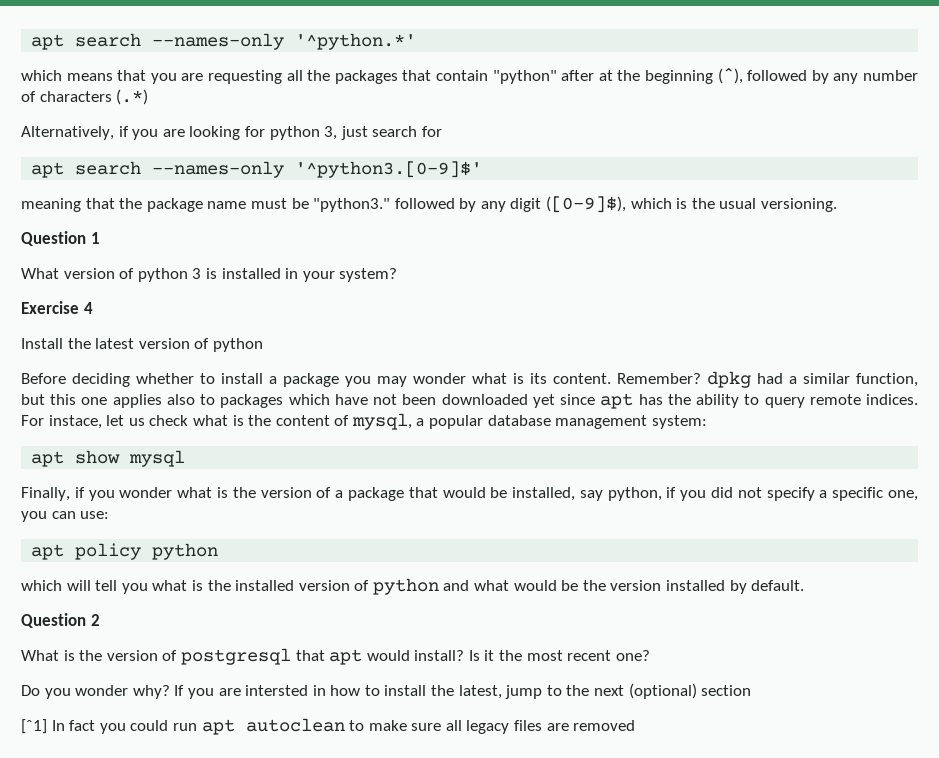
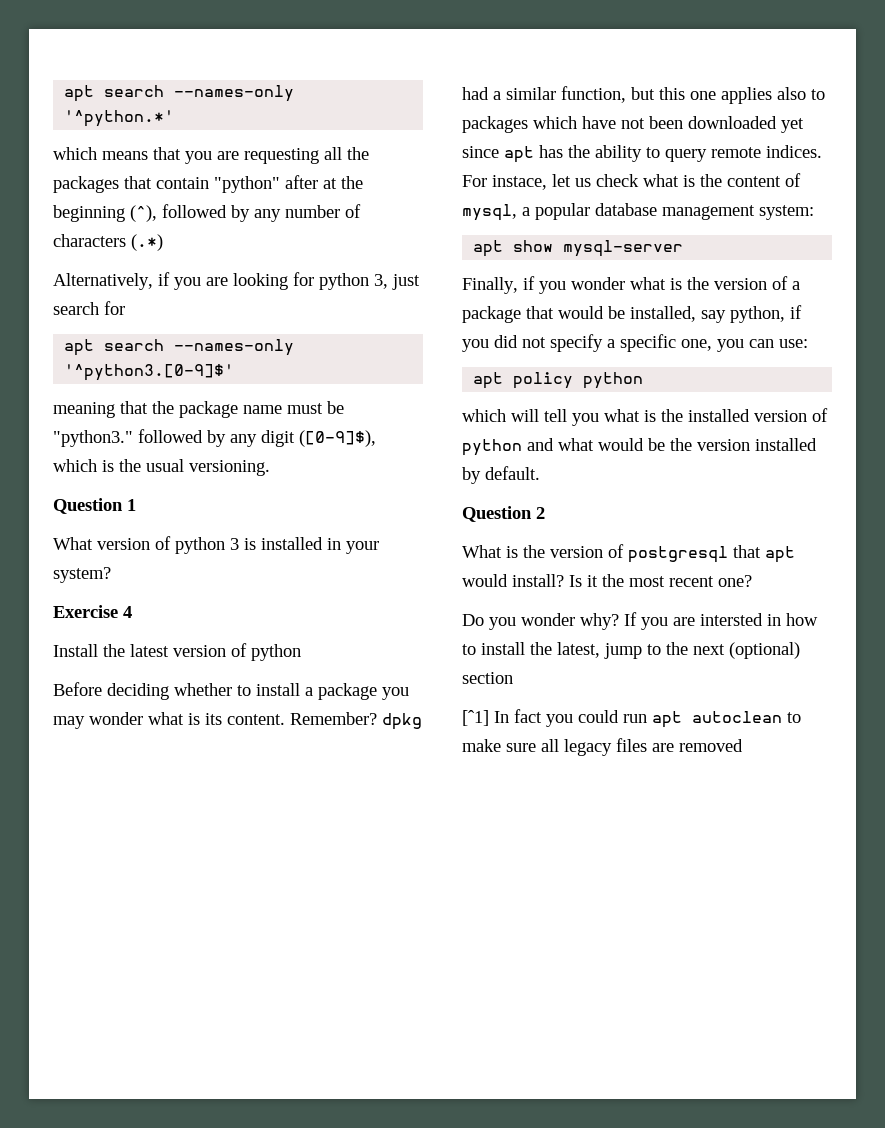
- apt show mysql
+ apt show mysql-server

